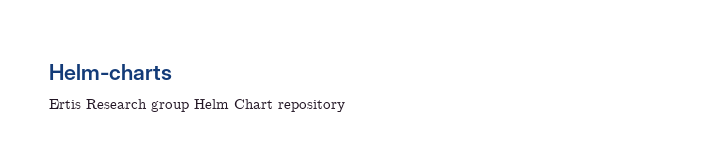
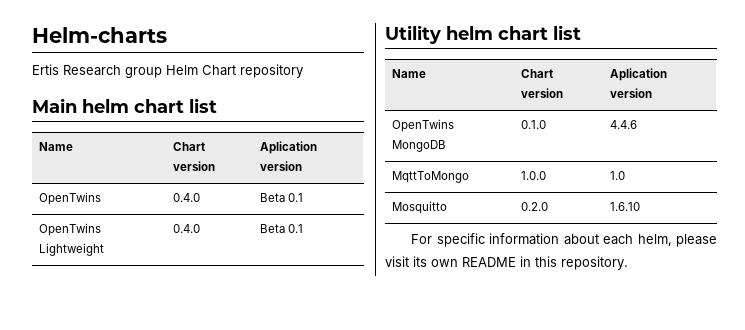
+ Main helm chart list
+ Name | Chart version | Aplication version
+ OpenTwins | 0.4.0 | Beta 0.1
+ OpenTwins Lightweight | 0.4.0 | Beta 0.1
+ Utility helm chart list
+ Name | Chart version | Aplication version
+ OpenTwins MongoDB | 0.1.0 | 4.4.6
+ MqttToMongo | 1.0.0 | 1.0
+ Mosquitto | 0.2.0 | 1.6.10
+ For specific information about each helm, please visit its own README in this repository.

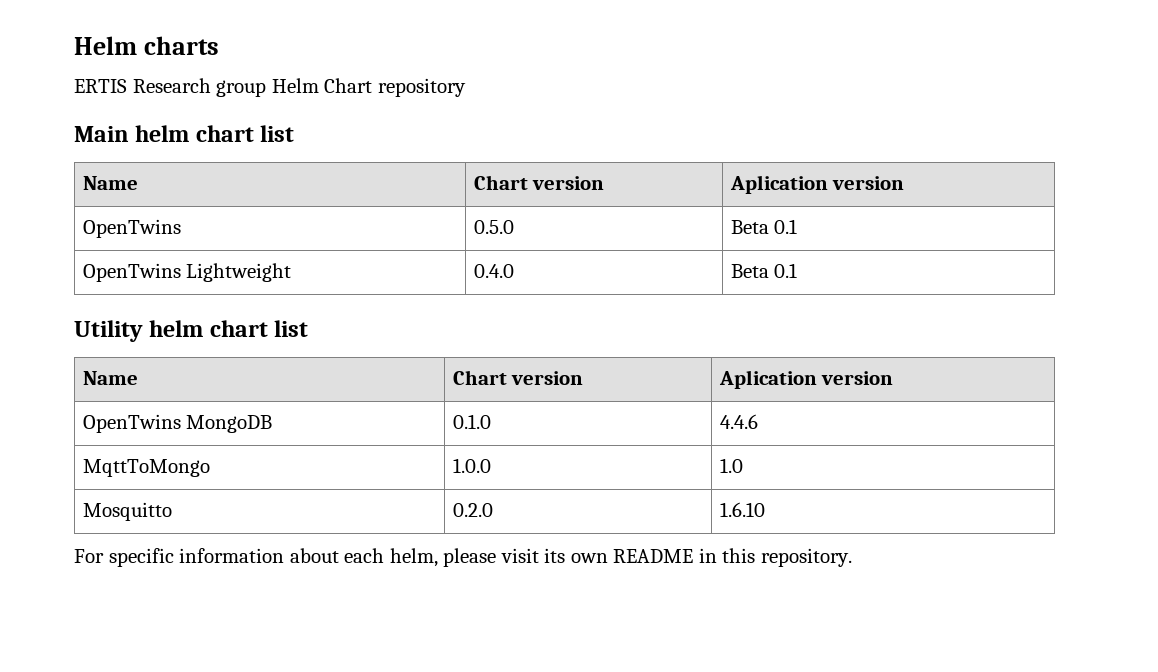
- Helm-charts
- Ertis Research group Helm Chart repository
+ Helm charts
+ ERTIS Research group Helm Chart repository
- OpenTwins | 0.4.0 | Beta 0.1
+ OpenTwins | 0.5.0 | Beta 0.1

